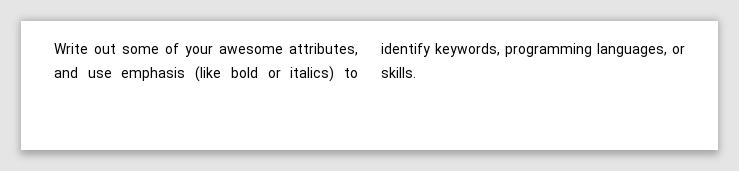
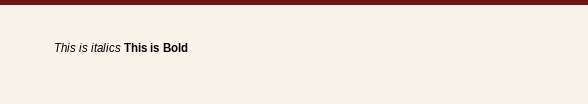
- Write out some of your awesome attributes, and use emphasis (like bold or italics) to identify keywords, programming languages, or skills.
+ This is italics This is Bold

